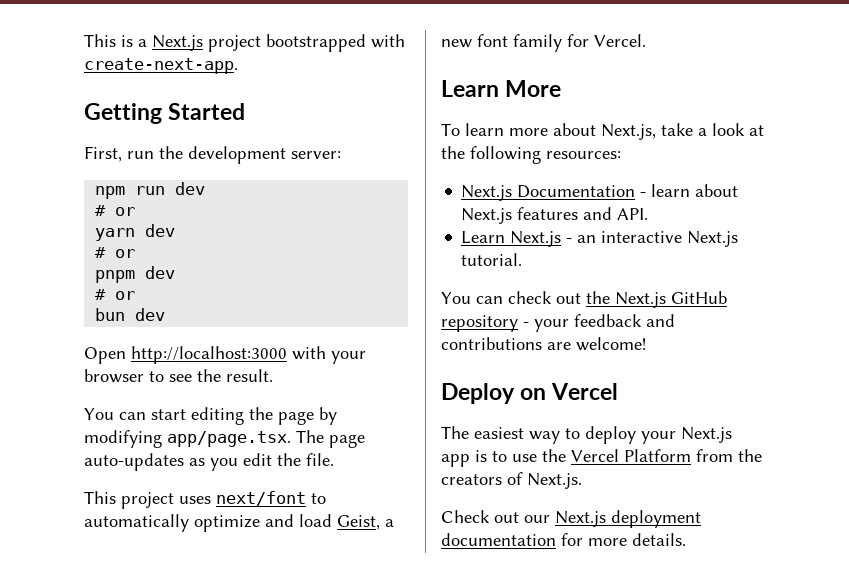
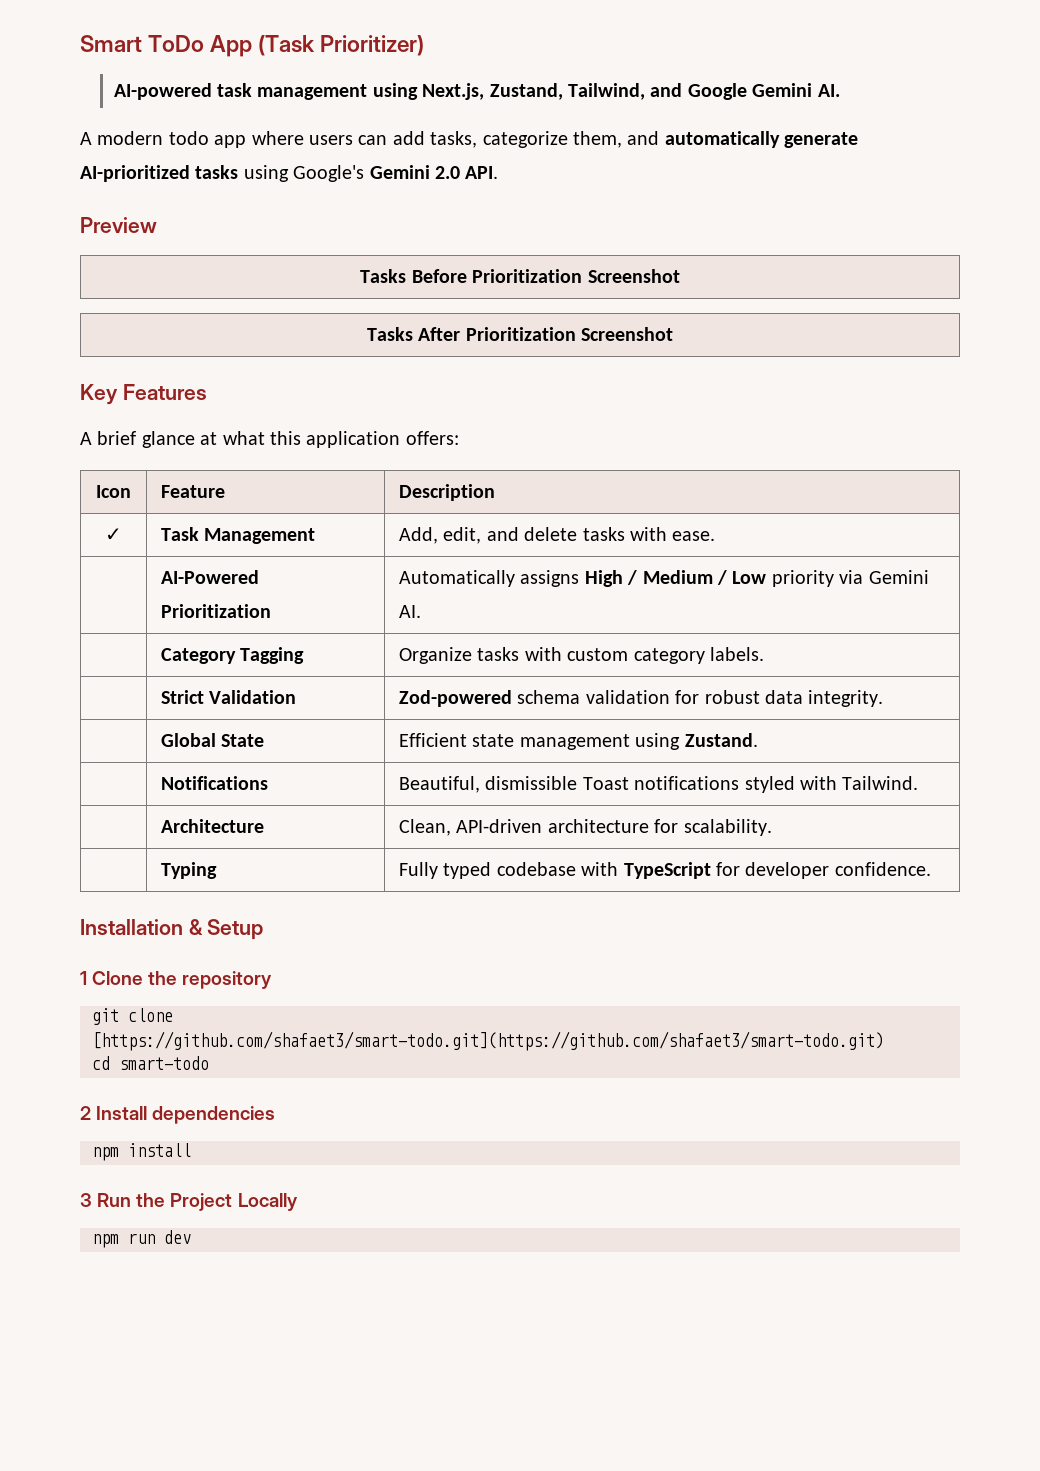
- This is a Next.js project bootstrapped with create-next-app.
- Getting Started
- First, run the development server:
+ Smart ToDo App (Task Prioritizer)
+ AI-powered task management using Next.js, Zustand, Tailwind, and Google Gemini AI.
+ A modern todo app where users can add tasks, categorize them, and automatically generate AI-prioritized tasks using Google's Gemini 2.0 API.
+ Preview
+ Tasks Before Prioritization Screenshot
+ Tasks After Prioritization Screenshot
+ Key Features
+ A brief glance at what this application offers:
+ Icon | Feature | Description
+ ✓ | Task Management | Add, edit, and delete tasks with ease.
+ | AI-Powered Prioritization | Automatically assigns High / Medium / Low priority via Gemini AI.
+ | Category Tagging | Organize tasks with custom category labels.
+ | Strict Validation | Zod-powered schema validation for robust data integrity.
+ | Global State | Efficient state management using Zustand.
+ | Notifications | Beautiful, dismissible Toast notifications styled with Tailwind.
+ | Architecture | Clean, API-driven architecture for scalability.
+ | Typing | Fully typed codebase with TypeScript for developer confidence.
+ Installation & Setup
+ 1 Clone the repository
+ git clone [https://github.com/shafaet3/smart-todo.git](https://github.com/shafaet3/smart-todo.git)
+ cd smart-todo
+ 2 Install dependencies
+ npm install
+ 3 Run the Project Locally
  npm run dev
- # or
- yarn dev
- # or
- pnpm dev
- # or
- bun dev
- Open http://localhost:3000 with your browser to see the result.
- You can start editing the page by modifying app/page.tsx. The page auto-updates as you edit the file.
- This project uses next/font to automatically optimize and load Geist, a new font family for Vercel.
- Learn More
- To learn more about Next.js, take a look at the following resources:
- Next.js Documentation - learn about Next.js features and API.
- Learn Next.js - an interactive Next.js tutorial.
- You can check out the Next.js GitHub repository - your feedback and contributions are welcome!
- Deploy on Vercel
- The easiest way to deploy your Next.js app is to use the Vercel Platform from the creators of Next.js.
- Check out our Next.js deployment documentation for more details.

